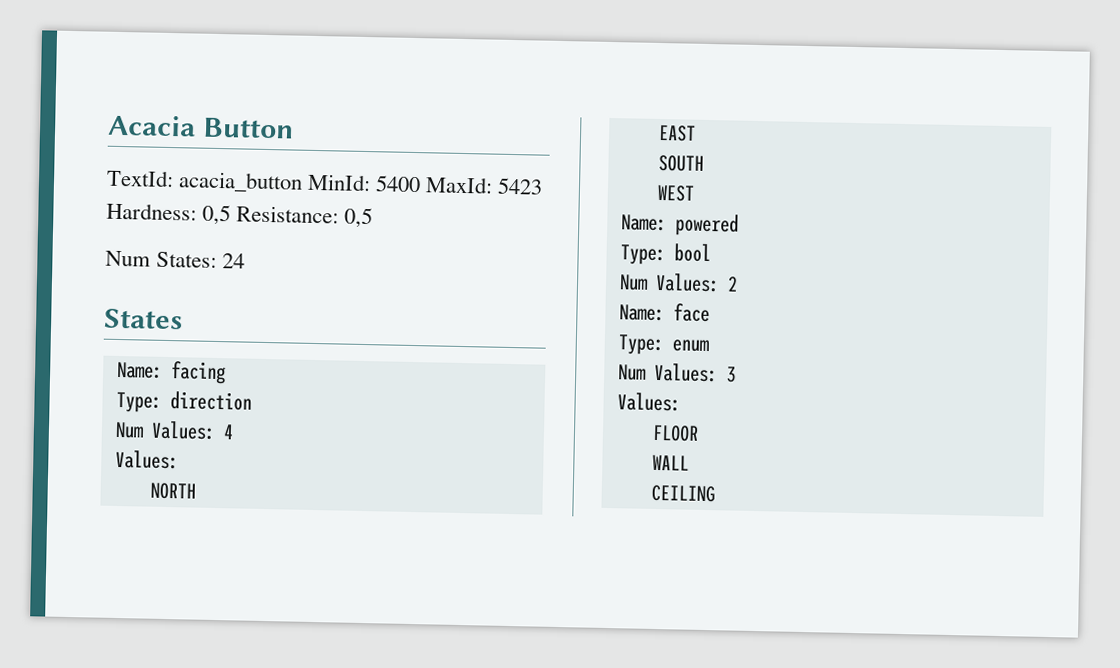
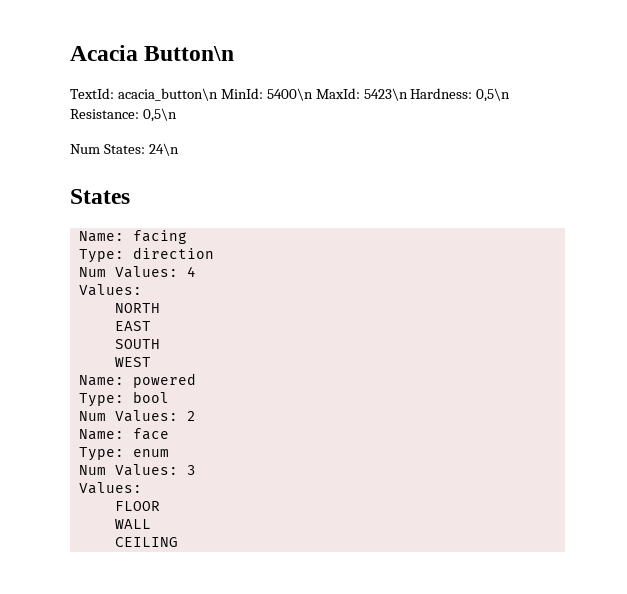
- Acacia Button
+ Acacia Button\n
- TextId: acacia_button MinId: 5400 MaxId: 5423 Hardness: 0,5 Resistance: 0,5
+ TextId: acacia_button\n MinId: 5400\n MaxId: 5423\n Hardness: 0,5\n Resistance: 0,5\n
- Num States: 24
+ Num States: 24\n

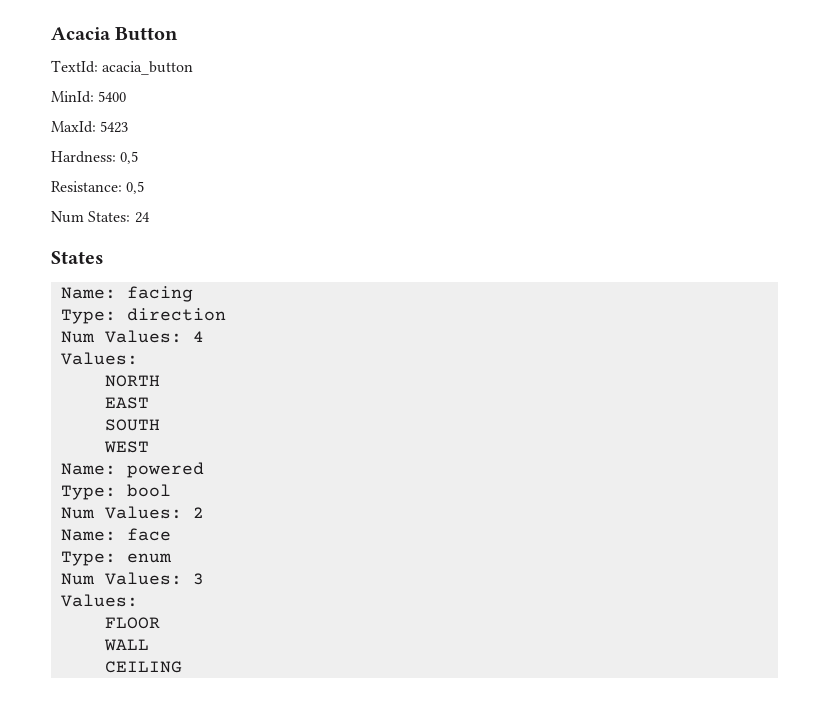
- Acacia Button\n
+ Acacia Button
- TextId: acacia_button\n MinId: 5400\n MaxId: 5423\n Hardness: 0,5\n Resistance: 0,5\n
+ TextId: acacia_button
+ MinId: 5400
+ MaxId: 5423
+ Hardness: 0,5
+ Resistance: 0,5
- Num States: 24\n
+ Num States: 24

